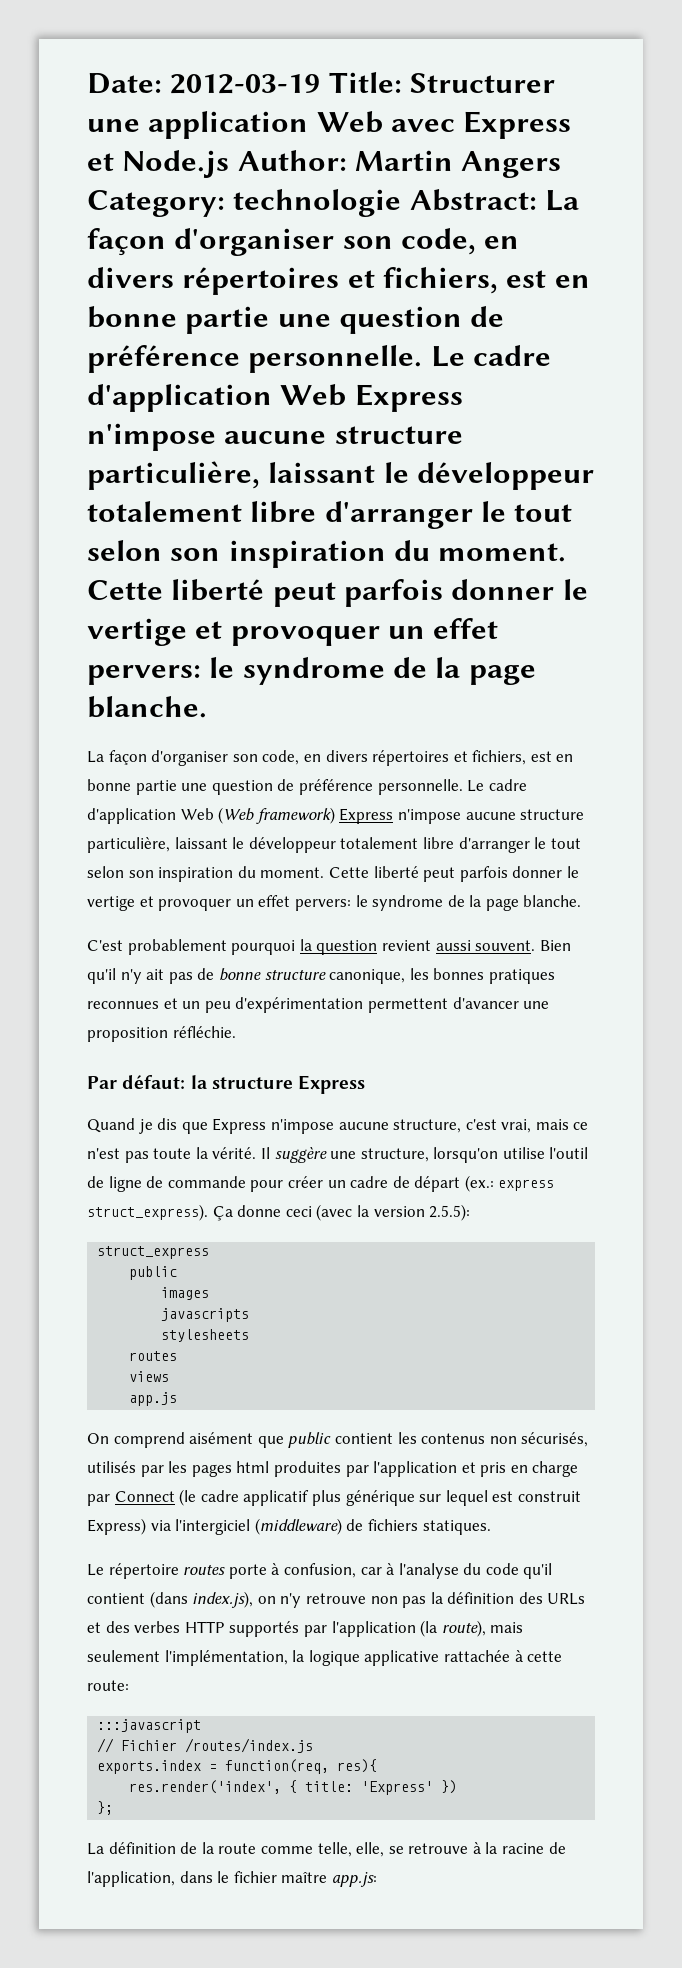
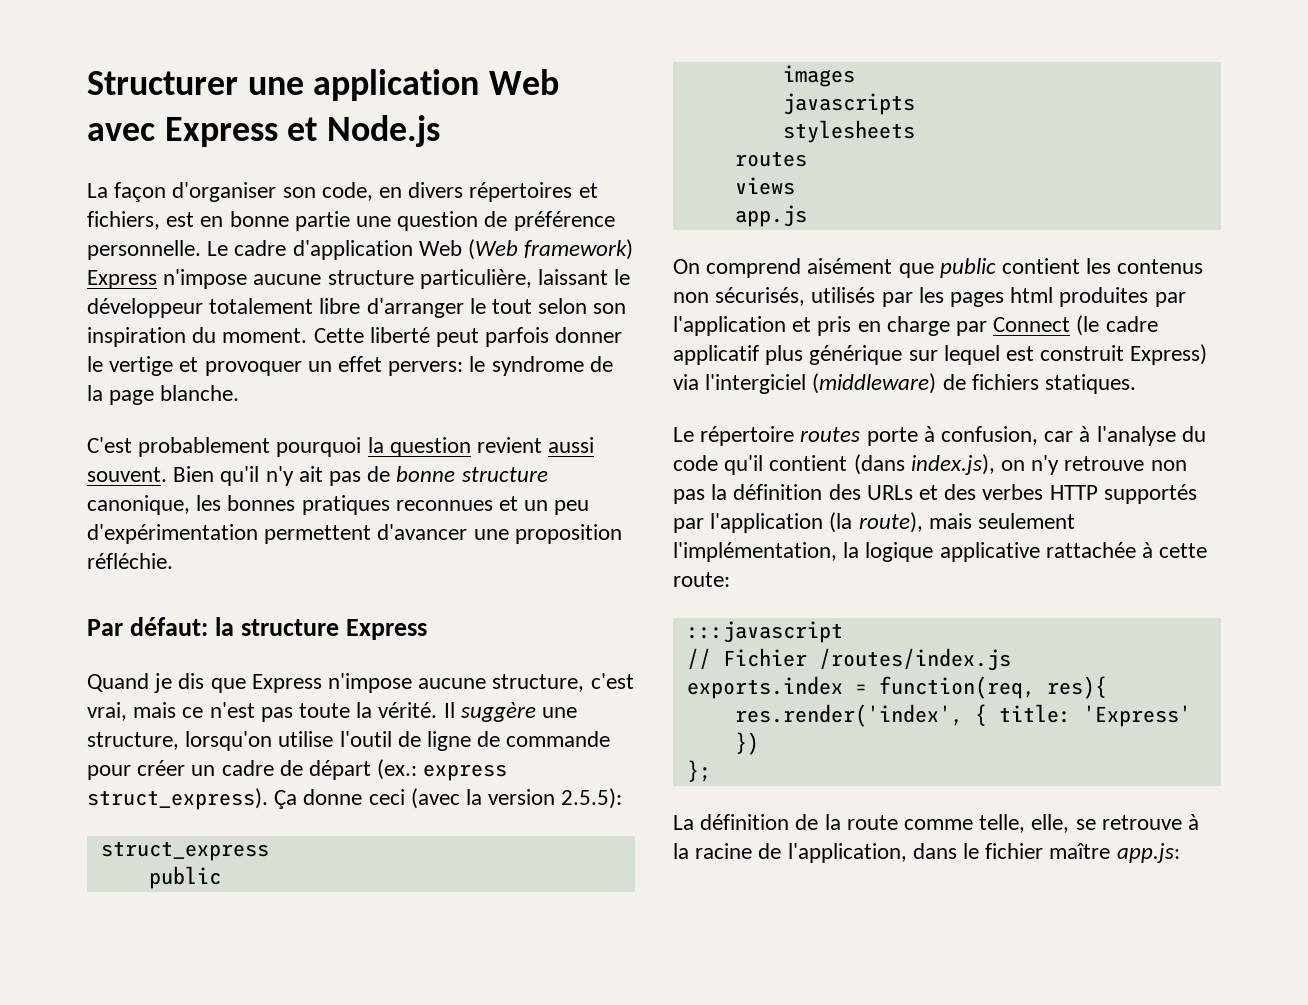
- Date: 2012-03-19 Title: Structurer une application Web avec Express et Node.js Author: Martin Angers Category: technologie Abstract: La façon d'organiser son code, en divers répertoires et fichiers, est en bonne partie une question de préférence personnelle. Le cadre d'application Web Express n'impose aucune structure particulière, laissant le développeur totalement libre d'arranger le tout selon son inspiration du moment. Cette liberté peut parfois donner le vertige et provoquer un effet pervers: le syndrome de la page blanche.
+ Structurer une application Web avec Express et Node.js

